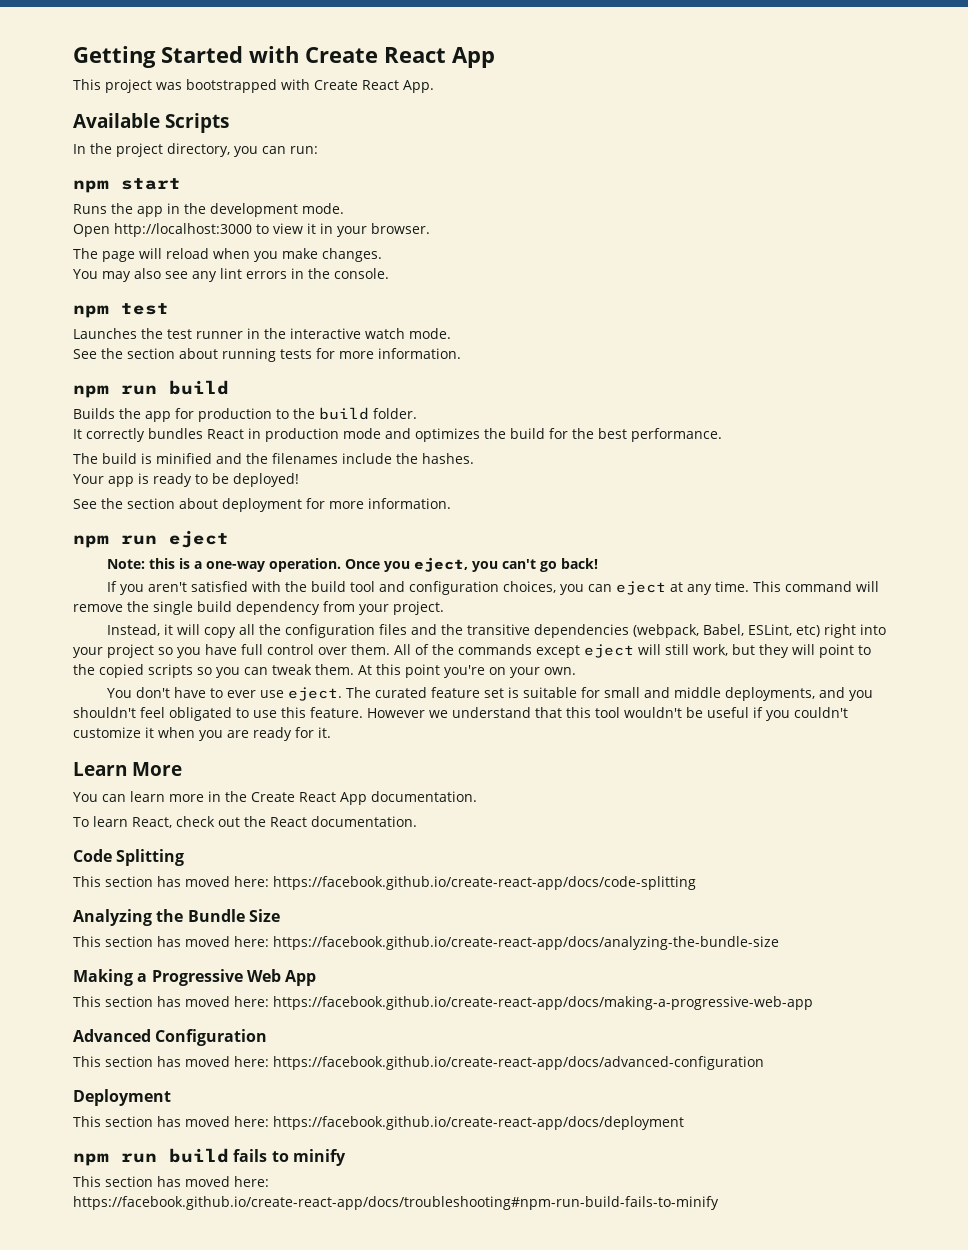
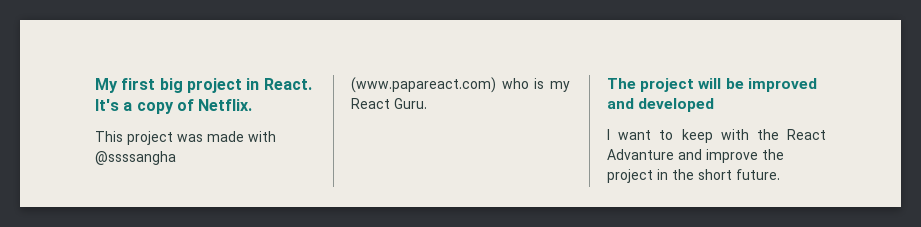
- Getting Started with Create React App
- This project was bootstrapped with Create React App.
- Available Scripts
- In the project directory, you can run:
- npm start
- Runs the app in the development mode.
- Open http://localhost:3000 to view it in your browser.
- The page will reload when you make changes.
- You may also see any lint errors in the console.
- npm test
- Launches the test runner in the interactive watch mode.
- See the section about running tests for more information.
- npm run build
- Builds the app for production to the build folder.
- It correctly bundles React in production mode and optimizes the build for the best performance.
- The build is minified and the filenames include the hashes.
- Your app is ready to be deployed!
- See the section about deployment for more information.
- npm run eject
- Note: this is a one-way operation. Once you eject, you can't go back!
- If you aren't satisfied with the build tool and configuration choices, you can eject at any time. This command will remove the single build dependency from your project.
- Instead, it will copy all the configuration files and the transitive dependencies (webpack, Babel, ESLint, etc) right into your project so you have full control over them. All of the commands except eject will still work, but they will point to the copied scripts so you can tweak them. At this point you're on your own.
- You don't have to ever use eject. The curated feature set is suitable for small and middle deployments, and you shouldn't feel obligated to use this feature. However we understand that this tool wouldn't be useful if you couldn't customize it when you are ready for it.
- Learn More
- You can learn more in the Create React App documentation.
- To learn React, check out the React documentation.
- Code Splitting
- This section has moved here: https://facebook.github.io/create-react-app/docs/code-splitting
- Analyzing the Bundle Size
- This section has moved here: https://facebook.github.io/create-react-app/docs/analyzing-the-bundle-size
- Making a Progressive Web App
- This section has moved here: https://facebook.github.io/create-react-app/docs/making-a-progressive-web-app
- Advanced Configuration
- This section has moved here: https://facebook.github.io/create-react-app/docs/advanced-configuration
- Deployment
- This section has moved here: https://facebook.github.io/create-react-app/docs/deployment
- npm run build fails to minify
- This section has moved here: https://facebook.github.io/create-react-app/docs/troubleshooting#npm-run-build-fails-to-minify
+ My first big project in React. It's a copy of Netflix.
+ This project was made with @ssssangha (www.papareact.com) who is my React Guru.
+ The project will be improved and developed
+ I want to keep with the React Advanture and improve the project in the short future.

